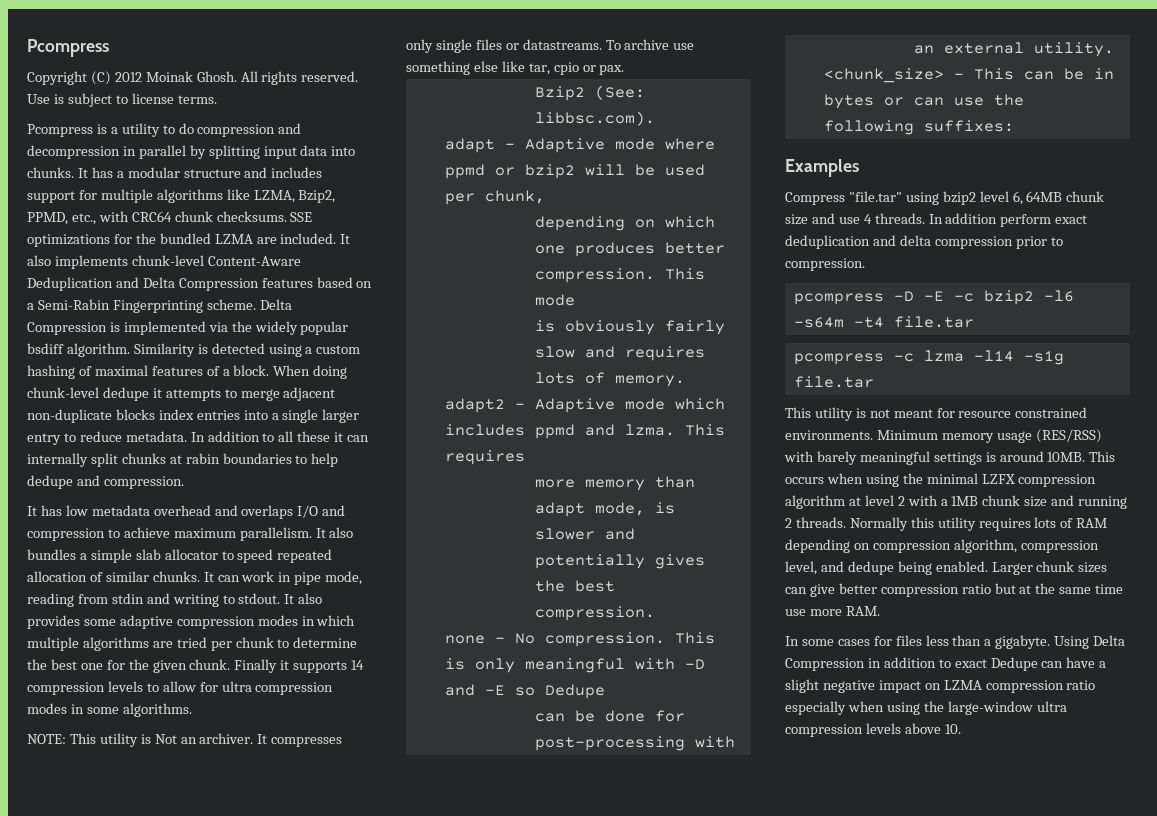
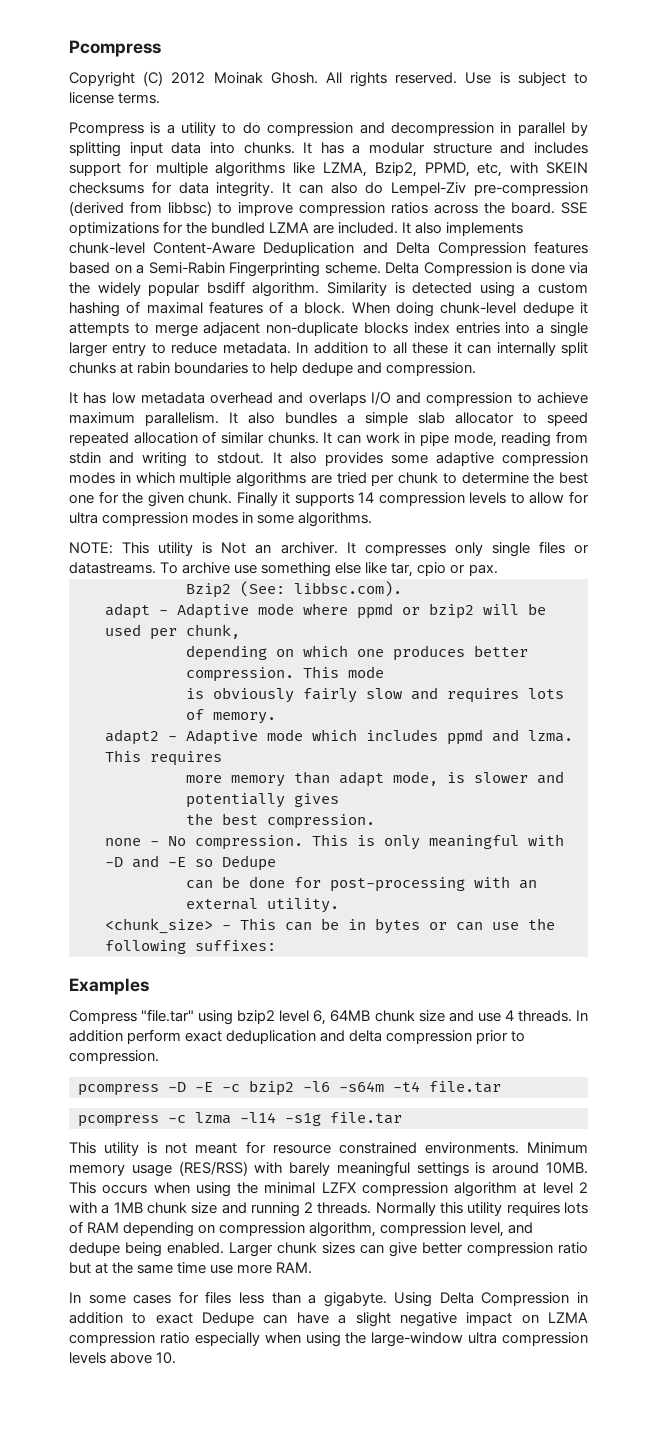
- It has a modular structure and includes support for multiple algorithms like LZMA, Bzip2, PPMD, etc., with CRC64 chunk checksums.
+ It has a modular structure and includes support for multiple algorithms like LZMA, Bzip2, PPMD, etc, with SKEIN checksums for data integrity. It can also do Lempel-Ziv pre-compression (derived from libbsc) to improve compression ratios across the board.
- Delta Compression is implemented via the widely popular bsdiff algorithm.
+ Delta Compression is done via the widely popular bsdiff algorithm.

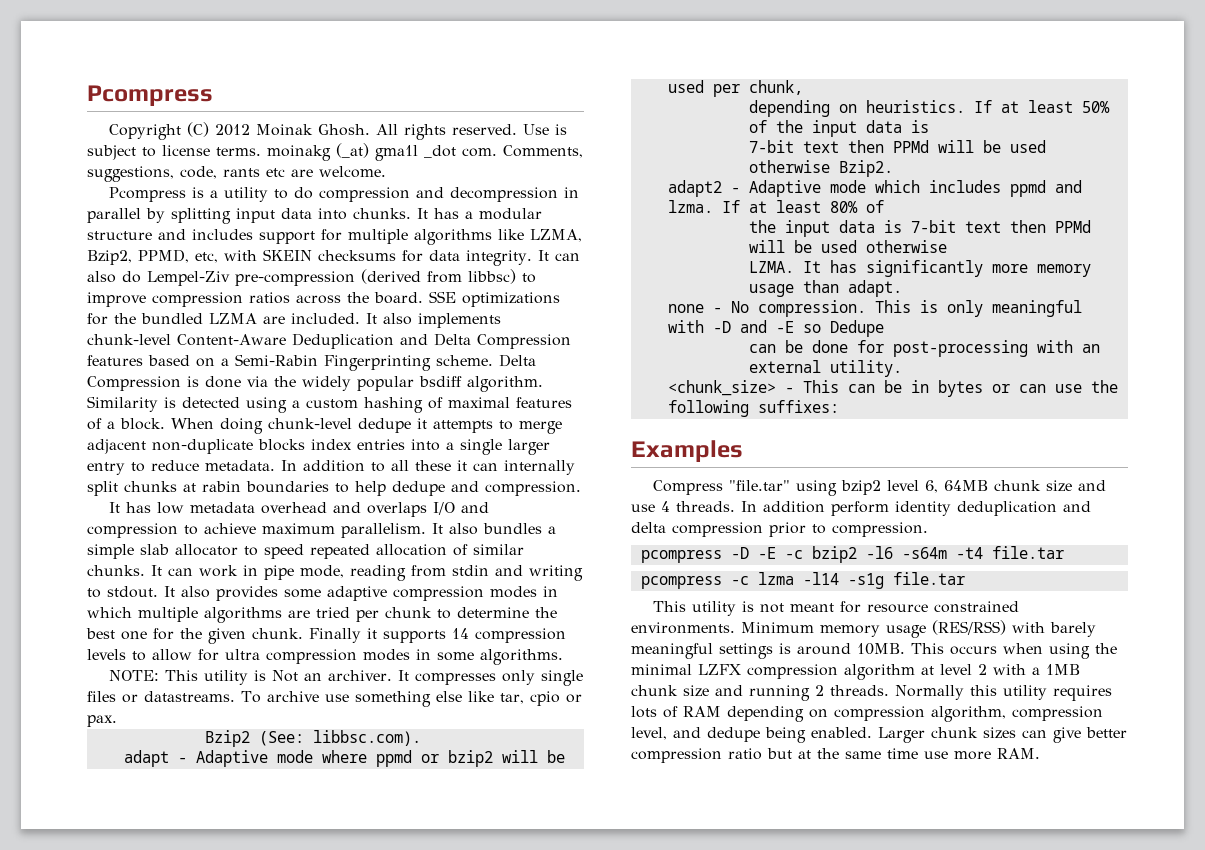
- Use is subject to license terms.
+ Use is subject to license terms. moinakg (_at) gma1l _dot com. Comments, suggestions, code, rants etc are welcome.
- depending on which one produces better compression. This mode
- is obviously fairly slow and requires lots of memory.
+ depending on heuristics. If at least 50% of the input data is
+ 7-bit text then PPMd will be used otherwise Bzip2.
- This requires
- more memory than adapt mode, is slower and potentially gives
- the best compression.
+ If at least 80% of
+ the input data is 7-bit text then PPMd will be used otherwise
+ LZMA. It has significantly more memory usage than adapt.
- In addition perform exact deduplication and delta compression prior to compression.
+ In addition perform identity deduplication and delta compression prior to compression.
- In some cases for files less than a gigabyte. Using Delta Compression in addition to exact Dedupe can have a slight negative impact on LZMA compression ratio especially when using the large-window ultra compression levels above 10.

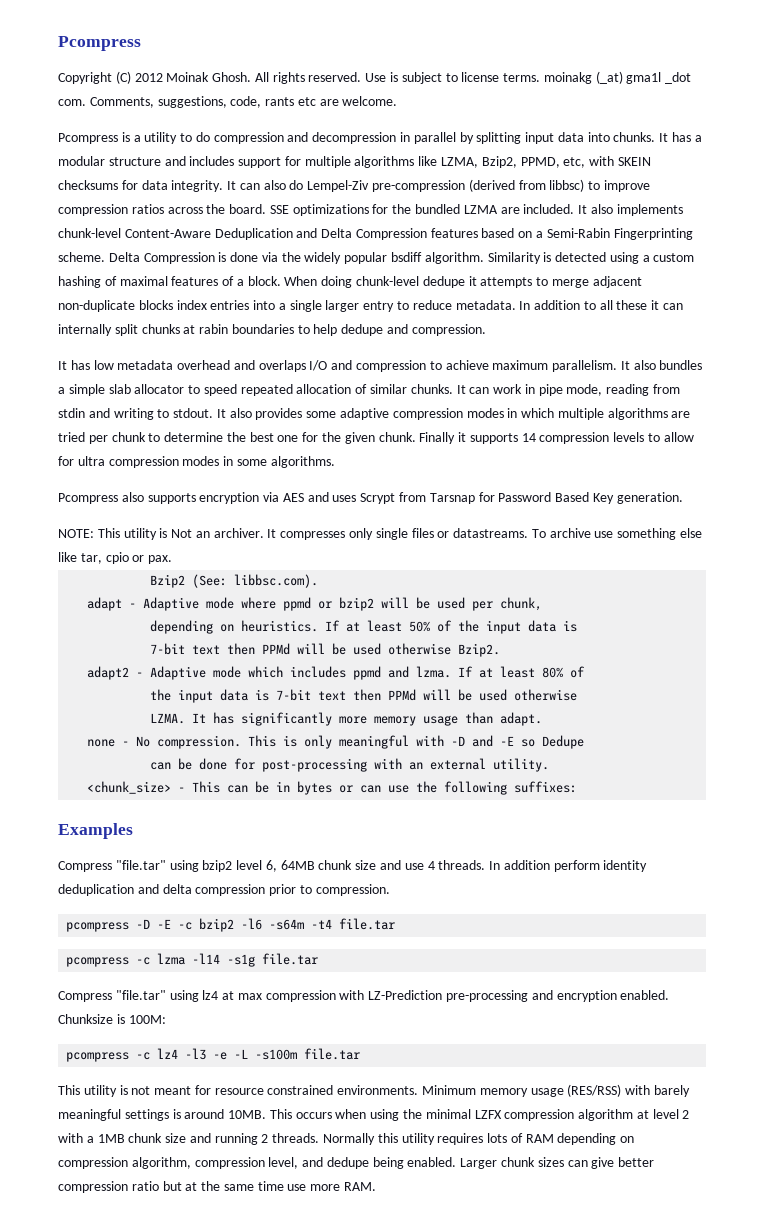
+ Pcompress also supports encryption via AES and uses Scrypt from Tarsnap for Password Based Key generation.
+ Compress "file.tar" using lz4 at max compression with LZ-Prediction pre-processing and encryption enabled. Chunksize is 100M:
+ pcompress -c lz4 -l3 -e -L -s100m file.tar

